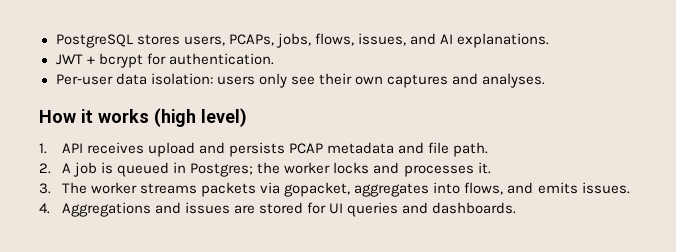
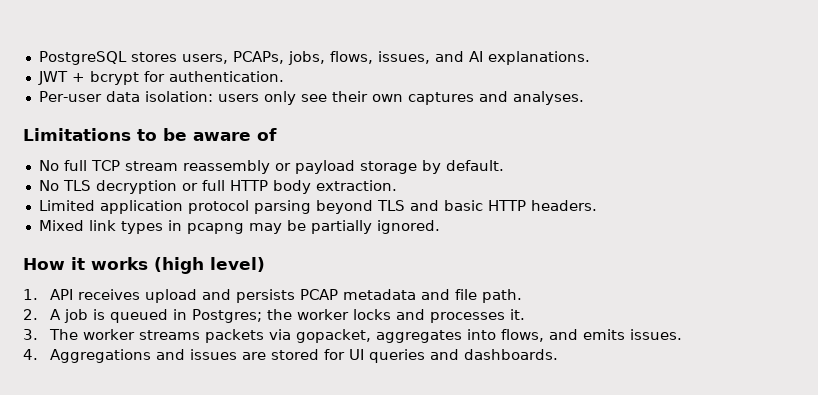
+ Limitations to be aware of
+ No full TCP stream reassembly or payload storage by default.
+ No TLS decryption or full HTTP body extraction.
+ Limited application protocol parsing beyond TLS and basic HTTP headers.
+ Mixed link types in pcapng may be partially ignored.

